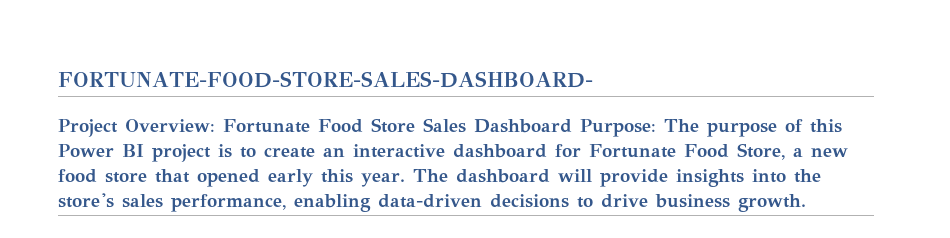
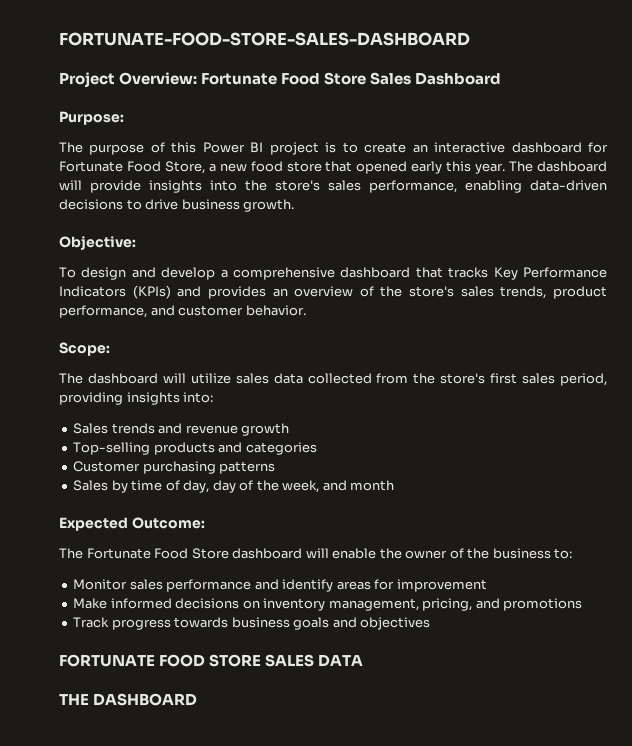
- FORTUNATE-FOOD-STORE-SALES-DASHBOARD-
+ FORTUNATE-FOOD-STORE-SALES-DASHBOARD
- Project Overview: Fortunate Food Store Sales Dashboard Purpose: The purpose of this Power BI project is to create an interactive dashboard for Fortunate Food Store, a new food store that opened early this year.
+ Project Overview: Fortunate Food Store Sales Dashboard
+ Purpose:
+ The purpose of this Power BI project is to create an interactive dashboard for Fortunate Food Store, a new food store that opened early this year.
+ Objective:
+ To design and develop a comprehensive dashboard that tracks Key Performance Indicators (KPIs) and provides an overview of the store's sales trends, product performance, and customer behavior.
+ Scope:
+ The dashboard will utilize sales data collected from the store's first sales period, providing insights into:
+ Sales trends and revenue growth
+ Top-selling products and categories
+ Customer purchasing patterns
+ Sales by time of day, day of the week, and month
+ Expected Outcome:
+ The Fortunate Food Store dashboard will enable the owner of the business to:
+ Monitor sales performance and identify areas for improvement
+ Make informed decisions on inventory management, pricing, and promotions
+ Track progress towards business goals and objectives
+ FORTUNATE FOOD STORE SALES DATA
+ THE DASHBOARD

